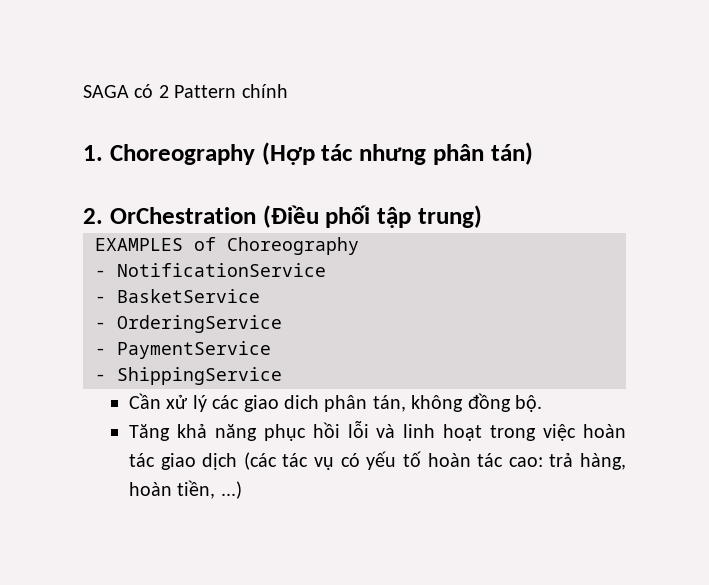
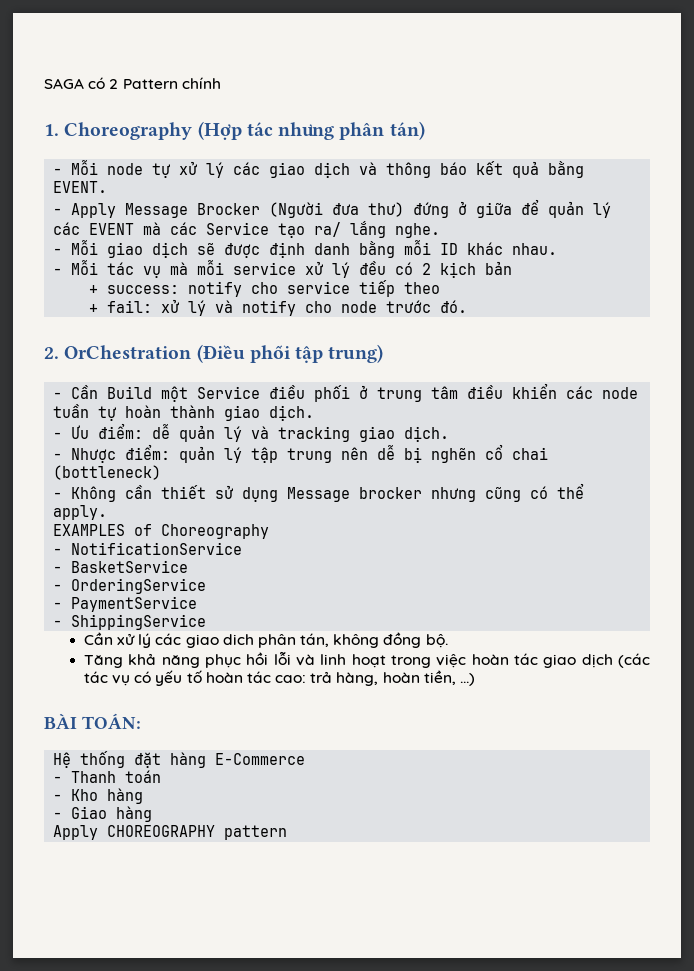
+ - Mỗi node tự xử lý các giao dịch và thông báo kết quả bằng EVENT.
+ - Apply Message Brocker (Người đưa thư) đứng ở giữa để quản lý các EVENT mà các Service tạo ra/ lắng nghe.
+ - Mỗi giao dịch sẽ được định danh bằng mỗi ID khác nhau.
+ - Mỗi tác vụ mà mỗi service xử lý đều có 2 kịch bản
+ + success: notify cho service tiếp theo
+ + fail: xử lý và notify cho node trước đó.
+ - Cần Build một Service điều phối ở trung tâm điều khiển các node tuần tự hoàn thành giao dịch.
+ - Ưu điểm: dễ quản lý và tracking giao dịch.
+ - Nhược điểm: quản lý tập trung nên dễ bị nghẽn cổ chai (bottleneck)
+ - Không cần thiết sử dụng Message brocker nhưng cũng có thể apply.
+ BÀI TOÁN:
+ Hệ thống đặt hàng E-Commerce
+ - Thanh toán
+ - Kho hàng
+ - Giao hàng
+ Apply CHOREOGRAPHY pattern

